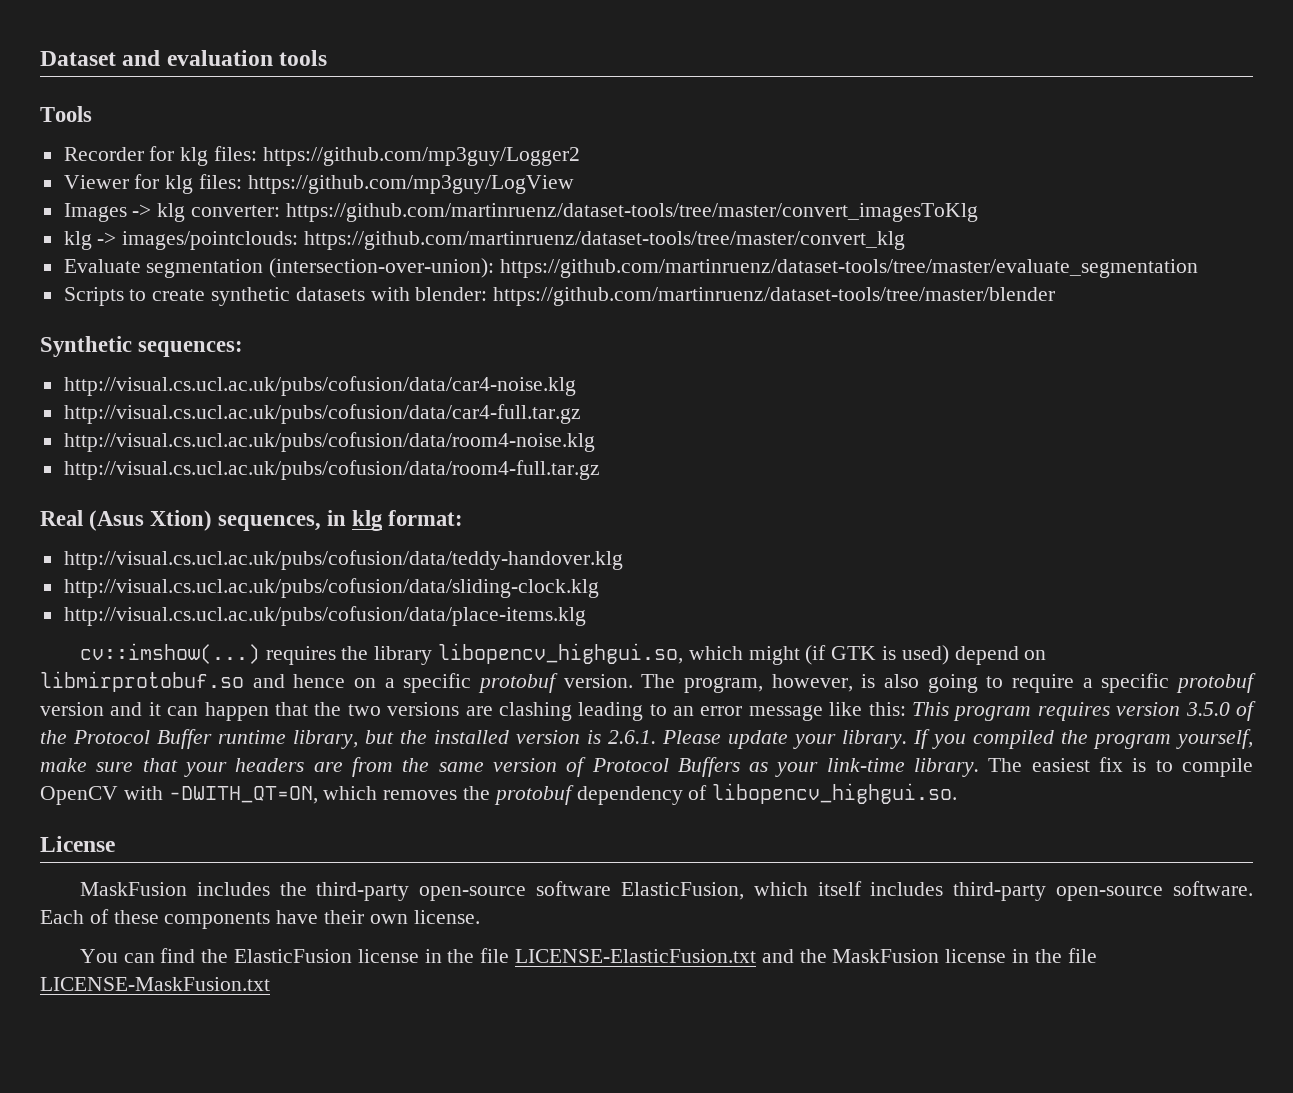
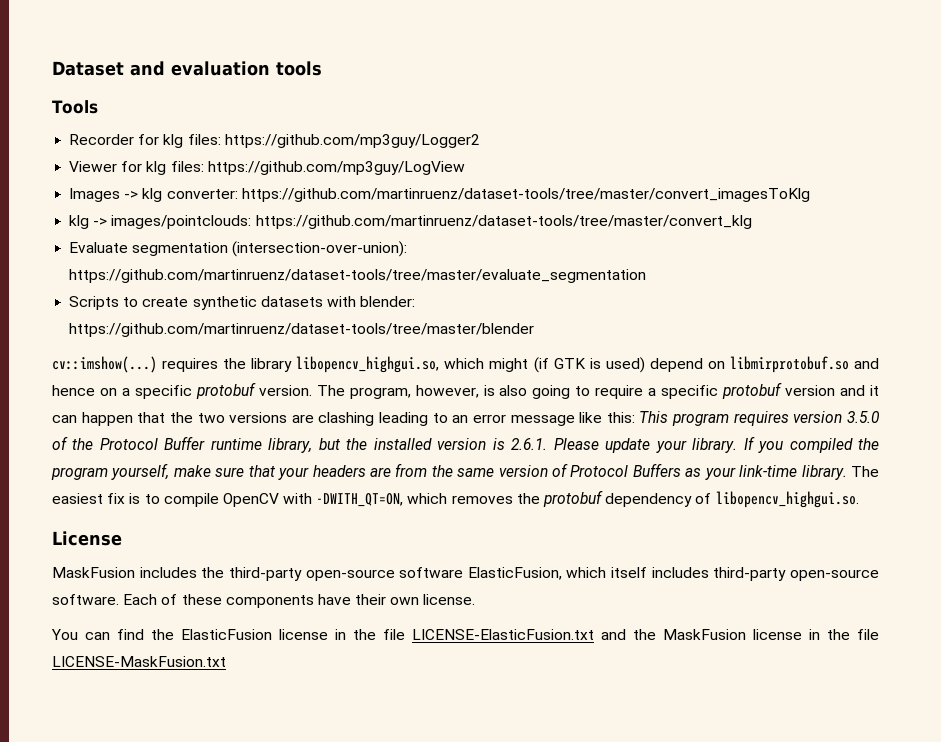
- Synthetic sequences:
- http://visual.cs.ucl.ac.uk/pubs/cofusion/data/car4-noise.klg
- http://visual.cs.ucl.ac.uk/pubs/cofusion/data/car4-full.tar.gz
- http://visual.cs.ucl.ac.uk/pubs/cofusion/data/room4-noise.klg
- http://visual.cs.ucl.ac.uk/pubs/cofusion/data/room4-full.tar.gz
- Real (Asus Xtion) sequences, in klg format:
- http://visual.cs.ucl.ac.uk/pubs/cofusion/data/teddy-handover.klg
- http://visual.cs.ucl.ac.uk/pubs/cofusion/data/sliding-clock.klg
- http://visual.cs.ucl.ac.uk/pubs/cofusion/data/place-items.klg

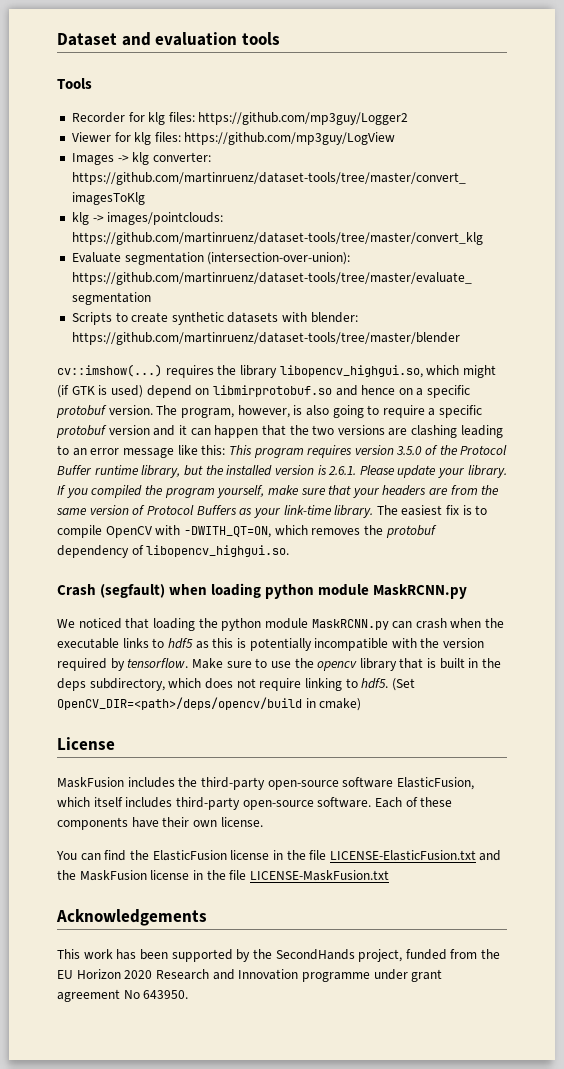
+ Crash (segfault) when loading python module MaskRCNN.py
+ We noticed that loading the python module MaskRCNN.py can crash when the executable links to hdf5 as this is potentially incompatible with the version required by tensorflow. Make sure to use the opencv library that is built in the deps subdirectory, which does not require linking to hdf5. (Set OpenCV_DIR=<path>/deps/opencv/build in cmake)
+ Acknowledgements
+ This work has been supported by the SecondHands project, funded from the EU Horizon 2020 Research and Innovation programme under grant agreement No 643950.

